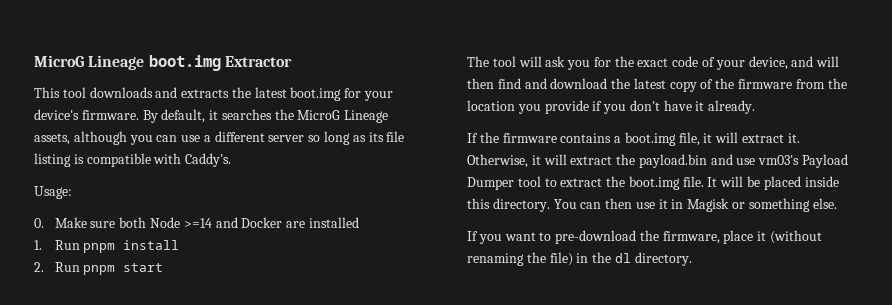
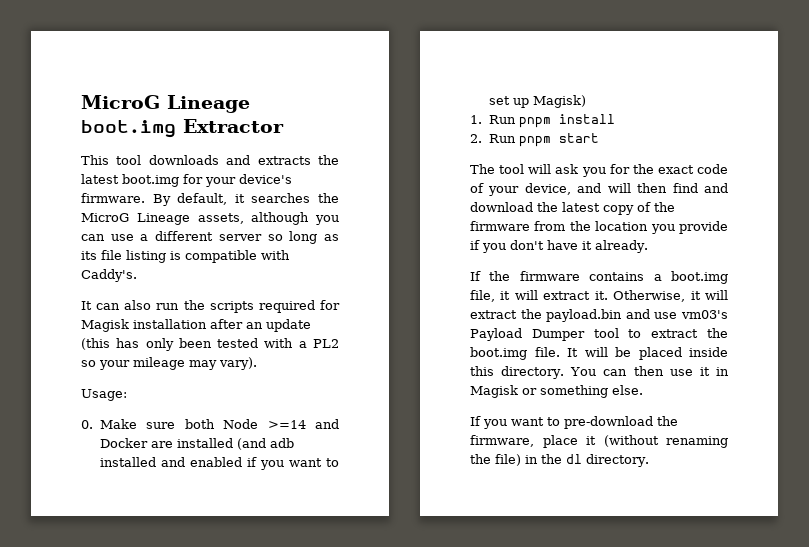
+ It can also run the scripts required for Magisk installation after an update (this has only been tested with a PL2 so your mileage may vary).
- 0. Make sure both Node >=14 and Docker are installed
+ 0. Make sure both Node >=14 and Docker are installed (and adb installed and enabled if you want to set up Magisk)

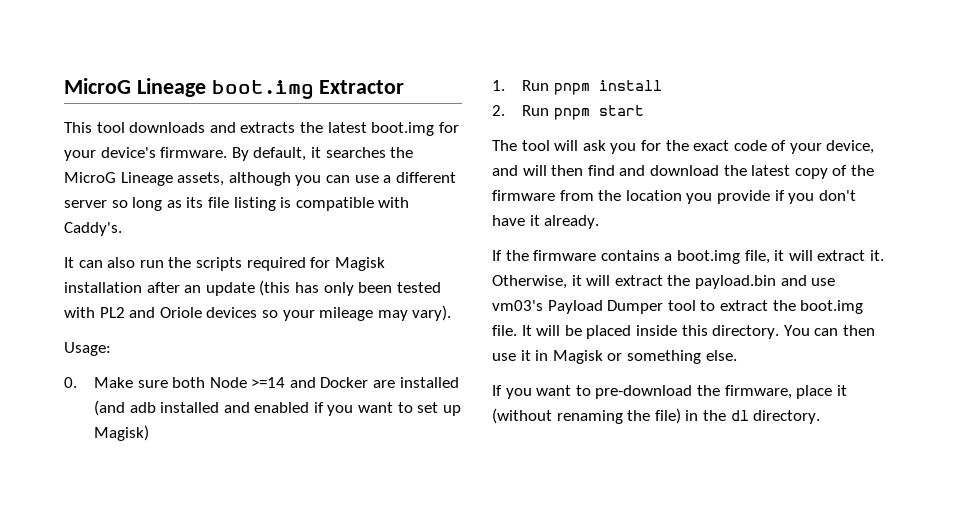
- It can also run the scripts required for Magisk installation after an update (this has only been tested with a PL2 so your mileage may vary).
+ It can also run the scripts required for Magisk installation after an update (this has only been tested with PL2 and Oriole devices so your mileage may vary).

